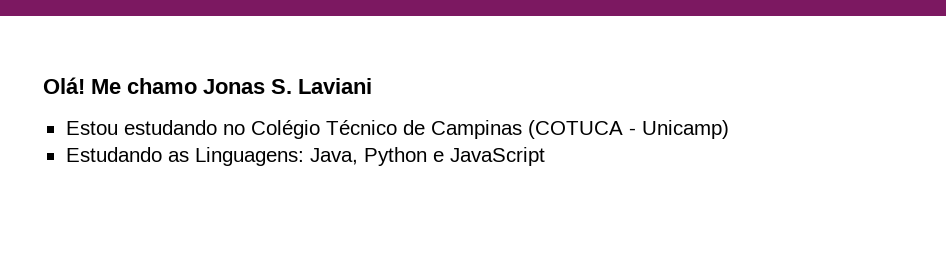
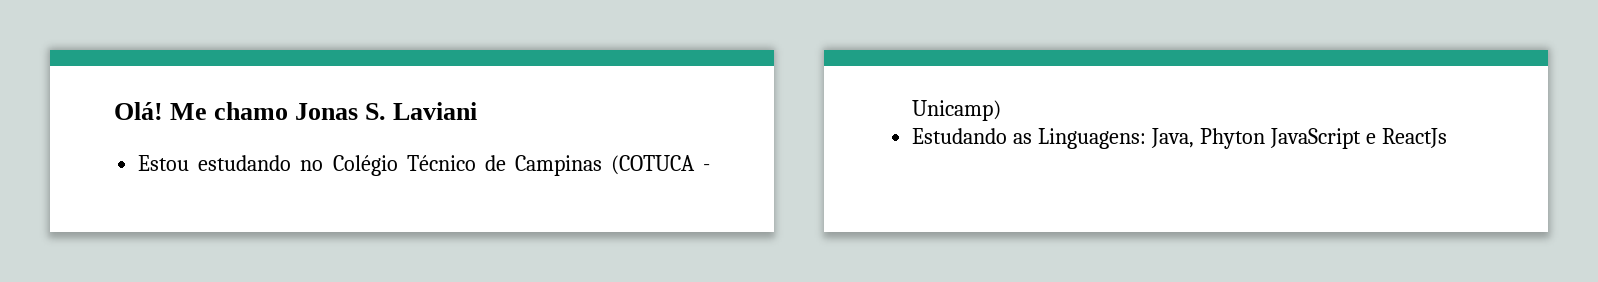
- Estudando as Linguagens: Java, Python e JavaScript
+ Estudando as Linguagens: Java, Phyton JavaScript e ReactJs

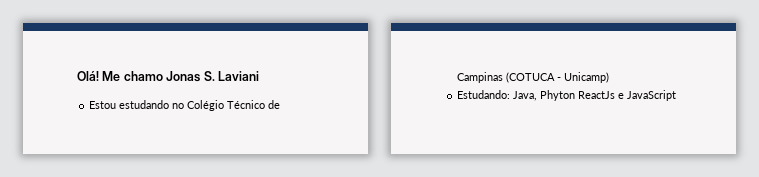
- Estudando as Linguagens: Java, Phyton JavaScript e ReactJs
+ Estudando: Java, Phyton ReactJs e JavaScript

